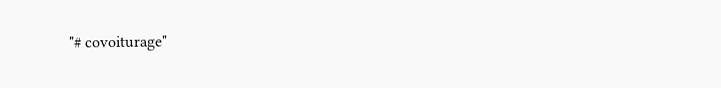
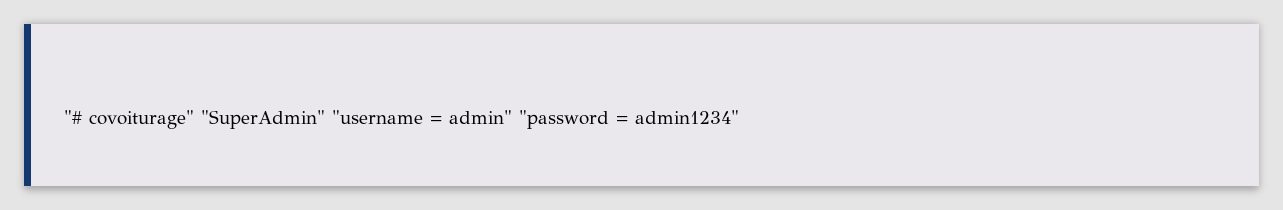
- "# covoiturage"
+ "# covoiturage" "SuperAdmin" "username = admin" "password = admin1234"

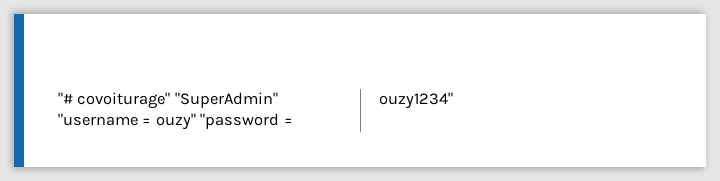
- "# covoiturage" "SuperAdmin" "username = admin" "password = admin1234"
+ "# covoiturage" "SuperAdmin" "username = ouzy" "password = ouzy1234"

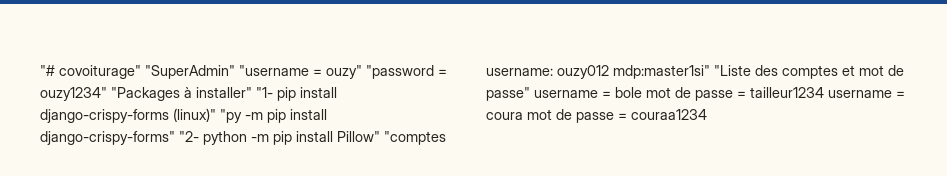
- "# covoiturage" "SuperAdmin" "username = ouzy" "password = ouzy1234"
+ "# covoiturage" "SuperAdmin" "username = ouzy" "password = ouzy1234" "Packages à installer" "1- pip install django-crispy-forms (linux)" "py -m pip install django-crispy-forms" "2- python -m pip install Pillow" "comptes username: ouzy012 mdp:master1si" "Liste des comptes et mot de passe" username = bole mot de passe = tailleur1234 username = coura mot de passe = couraa1234

